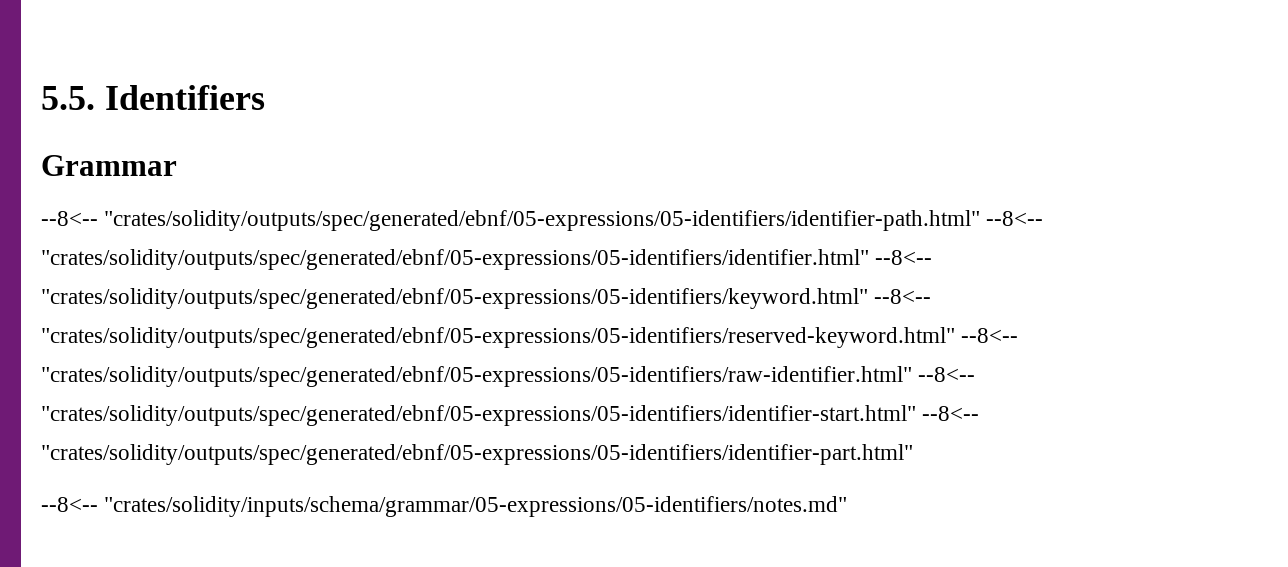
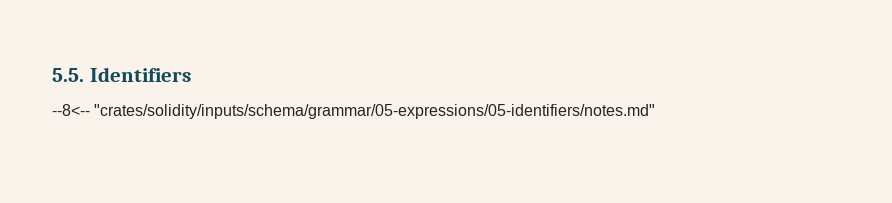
- Grammar
- --8<-- "crates/solidity/outputs/spec/generated/ebnf/05-expressions/05-identifiers/identifier-path.html" --8<-- "crates/solidity/outputs/spec/generated/ebnf/05-expressions/05-identifiers/identifier.html" --8<-- "crates/solidity/outputs/spec/generated/ebnf/05-expressions/05-identifiers/keyword.html" --8<-- "crates/solidity/outputs/spec/generated/ebnf/05-expressions/05-identifiers/reserved-keyword.html" --8<-- "crates/solidity/outputs/spec/generated/ebnf/05-expressions/05-identifiers/raw-identifier.html" --8<-- "crates/solidity/outputs/spec/generated/ebnf/05-expressions/05-identifiers/identifier-start.html" --8<-- "crates/solidity/outputs/spec/generated/ebnf/05-expressions/05-identifiers/identifier-part.html"

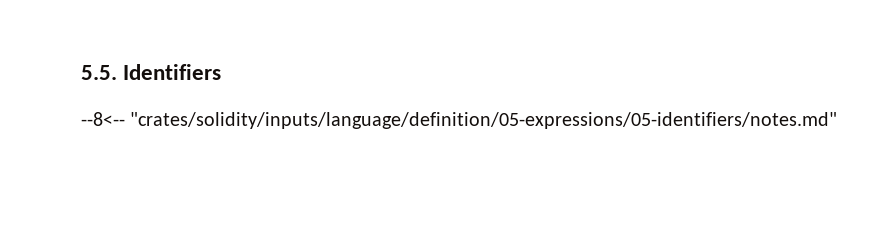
- --8<-- "crates/solidity/inputs/schema/grammar/05-expressions/05-identifiers/notes.md"
+ --8<-- "crates/solidity/inputs/language/definition/05-expressions/05-identifiers/notes.md"

